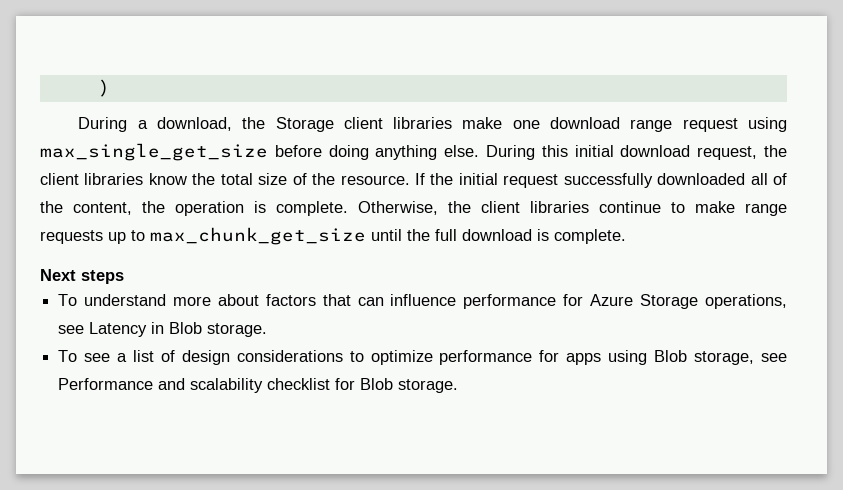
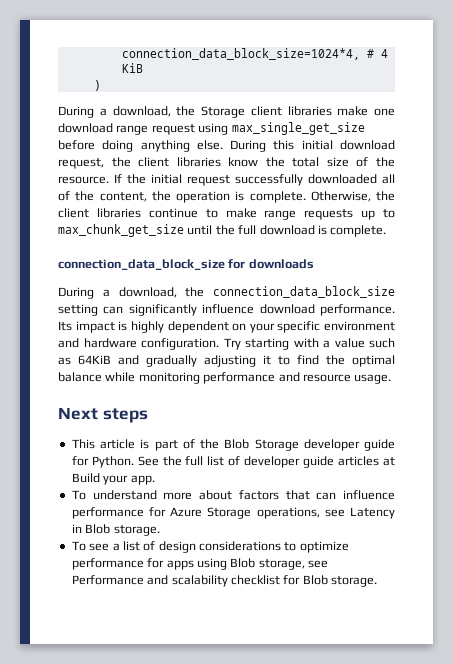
+ connection_data_block_size=1024*4, # 4 KiB
+ connection_data_block_size for downloads
+ During a download, the connection_data_block_size setting can significantly influence download performance. Its impact is highly dependent on your specific environment and hardware configuration. Try starting with a value such as 64KiB and gradually adjusting it to find the optimal balance while monitoring performance and resource usage.
  Next steps
+ This article is part of the Blob Storage developer guide for Python. See the full list of developer guide articles at Build your app.

